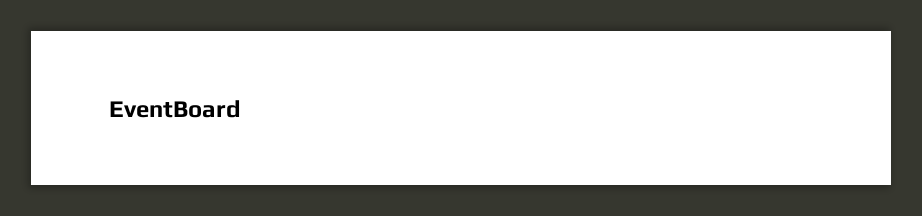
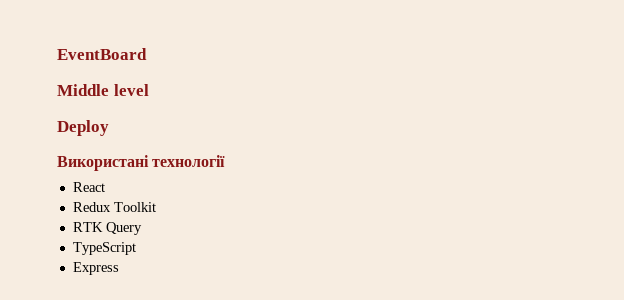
+ Middle level
+ Deploy
+ Використані технології
+ React
+ Redux Toolkit
+ RTK Query
+ TypeScript
+ Express

